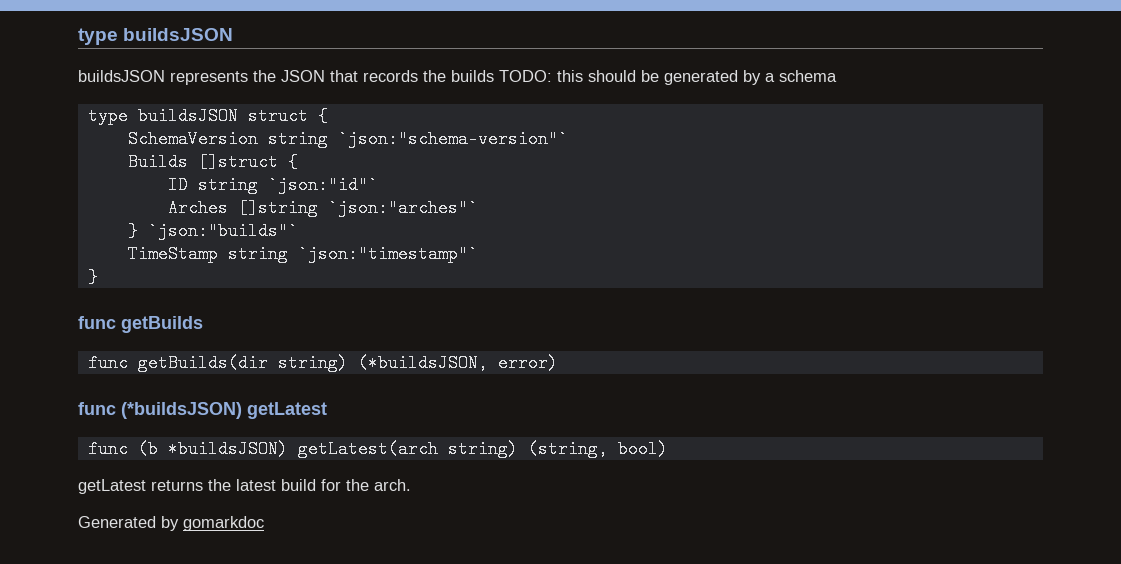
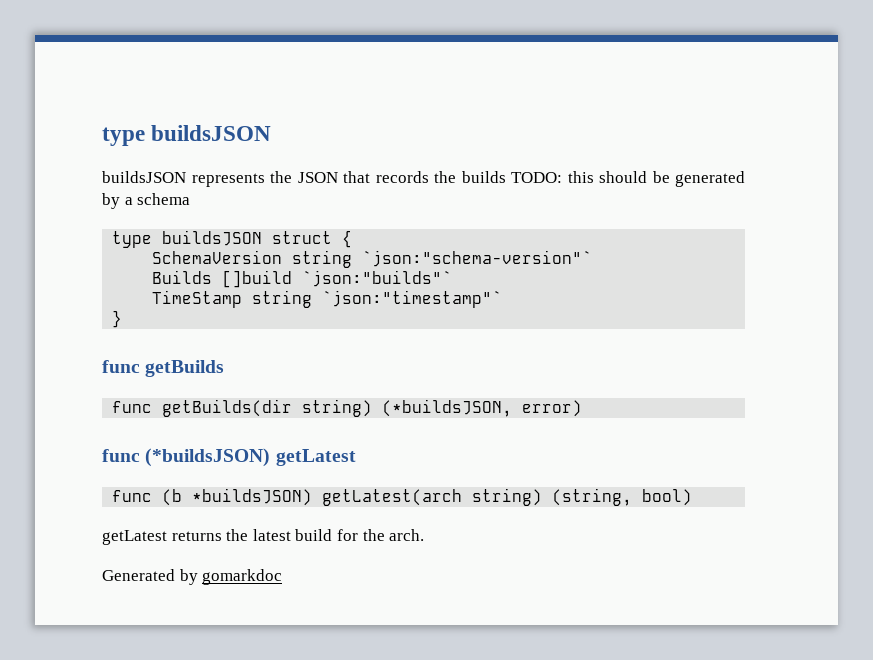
- Builds []struct {
- ID string `json:"id"`
- Arches []string `json:"arches"`
- } `json:"builds"`
+ Builds []build `json:"builds"`

